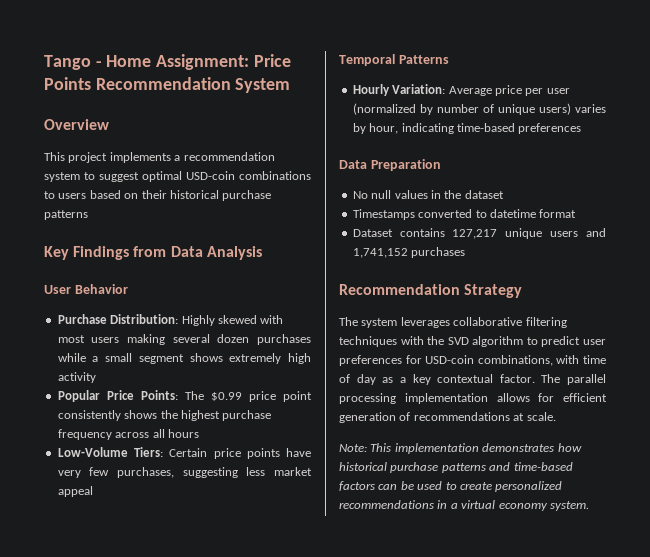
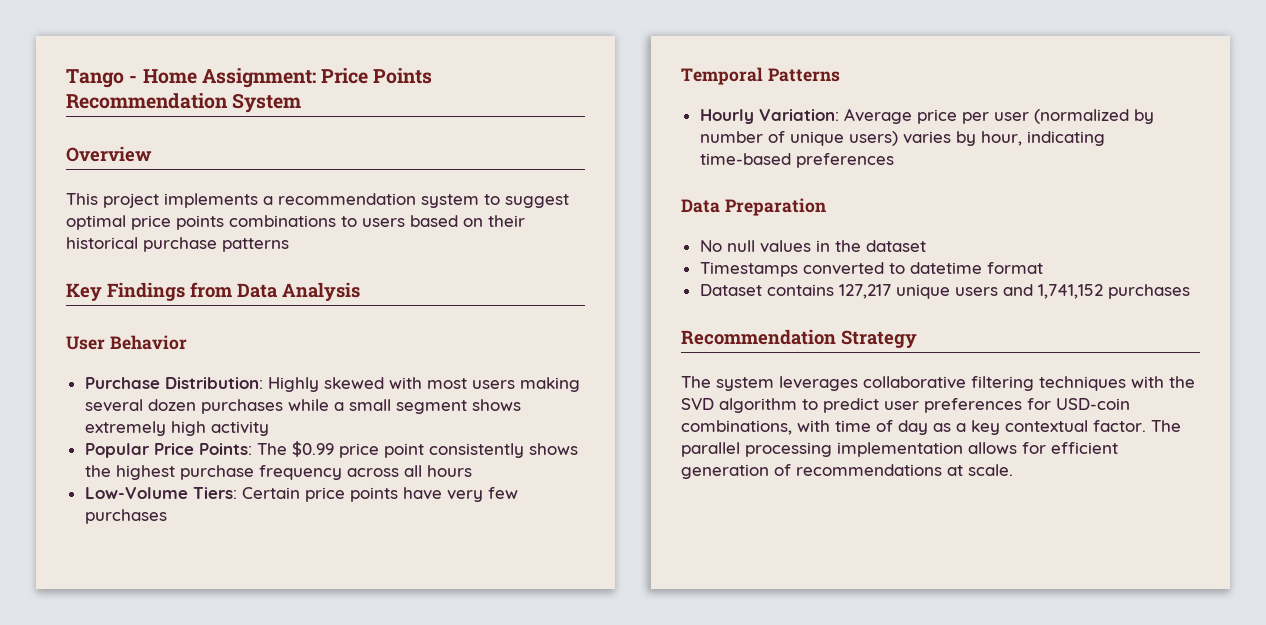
- This project implements a recommendation system to suggest optimal USD-coin combinations to users based on their historical purchase patterns
+ This project implements a recommendation system to suggest optimal price points combinations to users based on their historical purchase patterns
- Low-Volume Tiers: Certain price points have very few purchases, suggesting less market appeal
+ Low-Volume Tiers: Certain price points have very few purchases
- Note: This implementation demonstrates how historical purchase patterns and time-based factors can be used to create personalized recommendations in a virtual economy system.

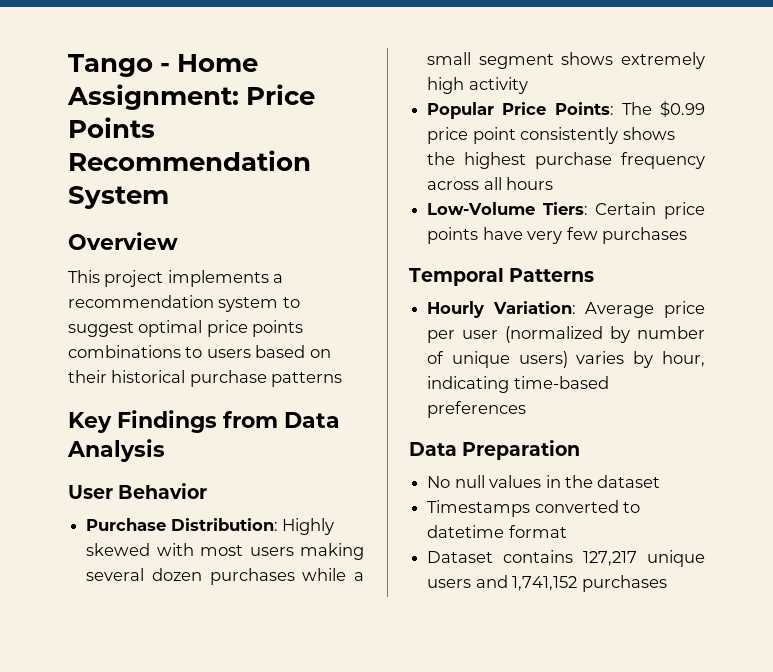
- Recommendation Strategy
- The system leverages collaborative filtering techniques with the SVD algorithm to predict user preferences for USD-coin combinations, with time of day as a key contextual factor. The parallel processing implementation allows for efficient generation of recommendations at scale.

